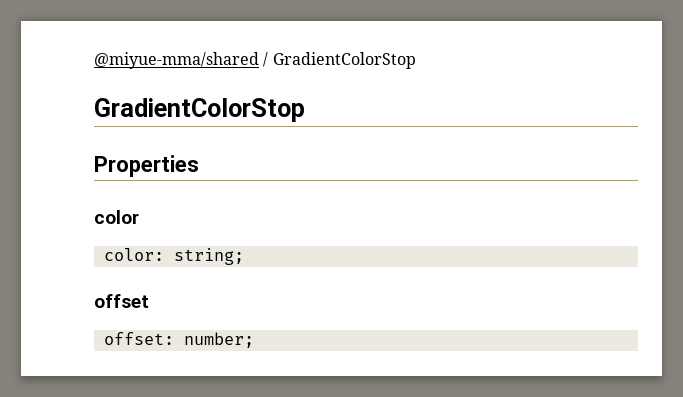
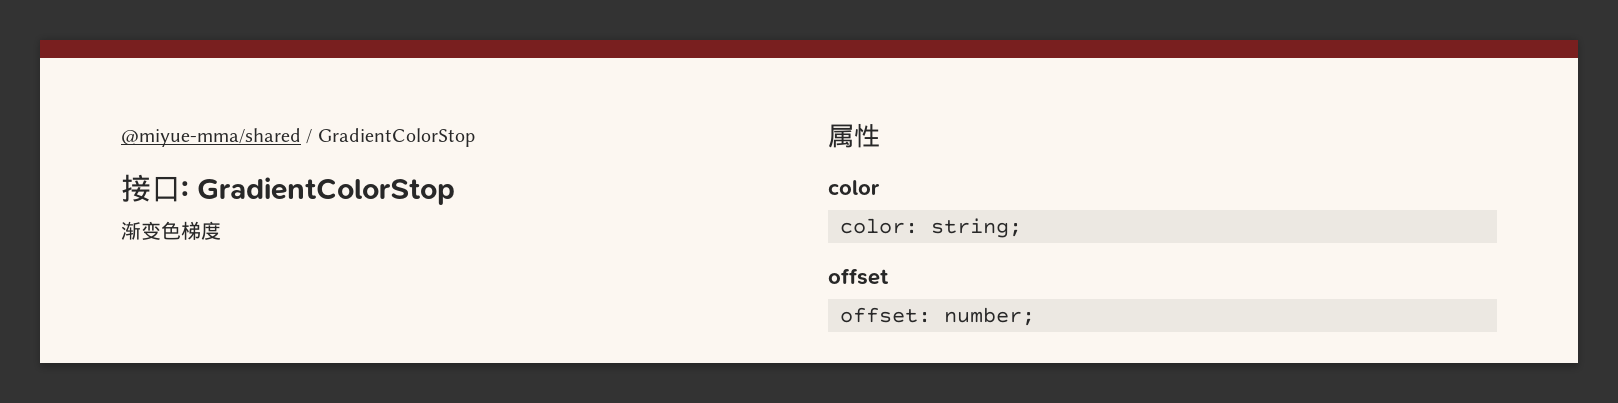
  @miyue-mma/shared / GradientColorStop
- GradientColorStop
- Properties
+ 接口: GradientColorStop
+ 渐变色梯度
+ 属性

